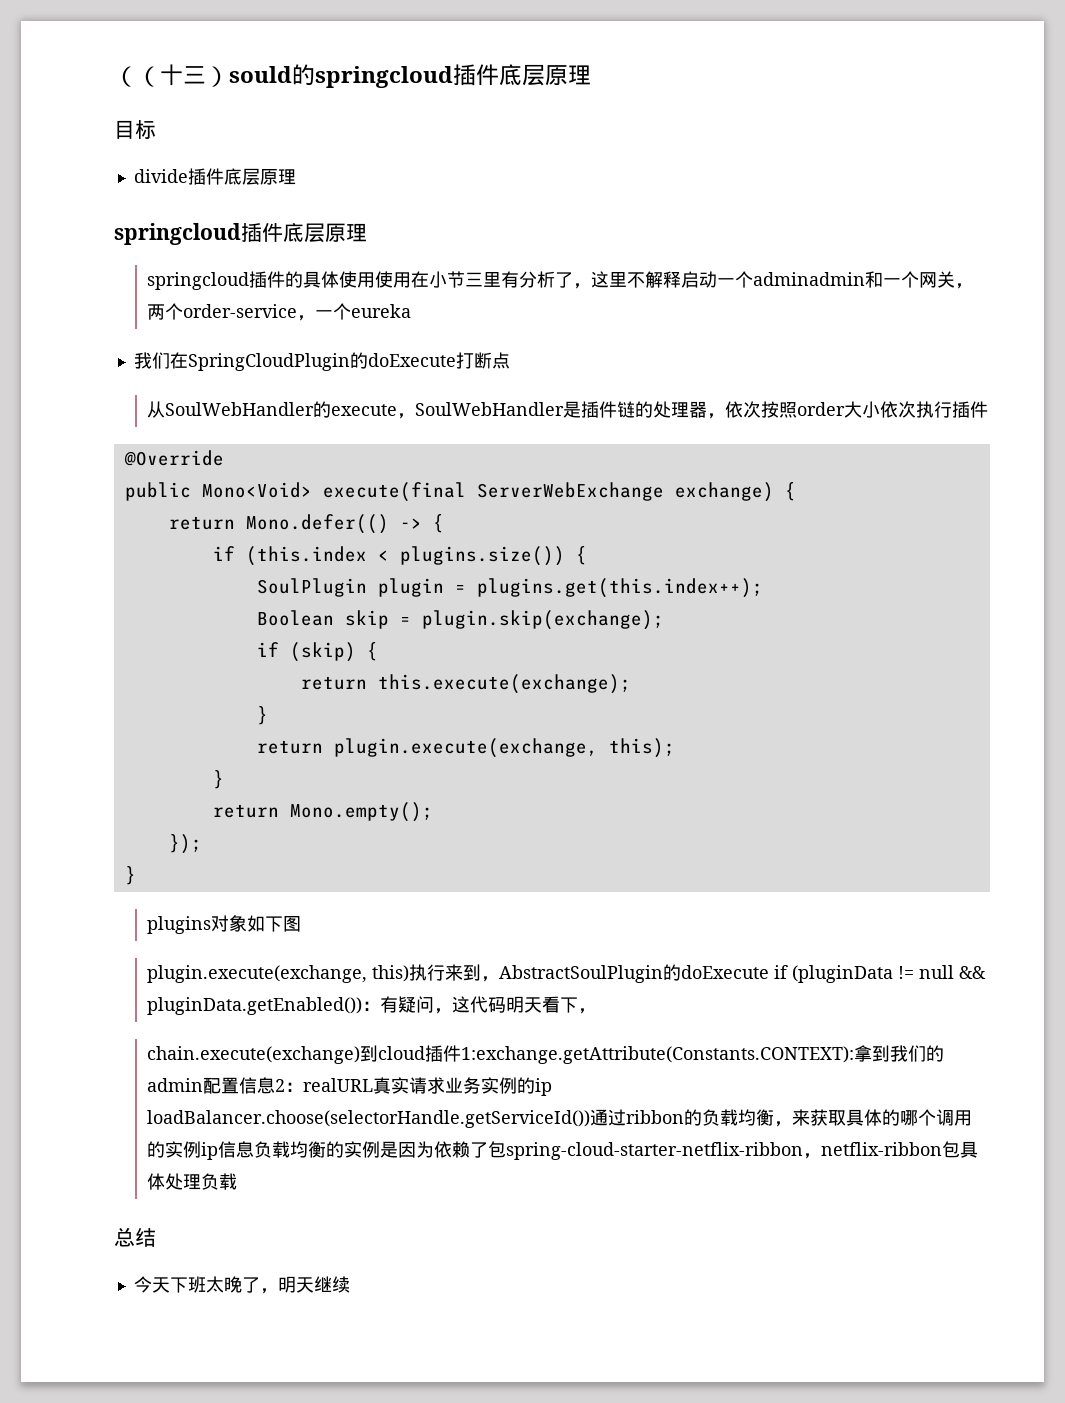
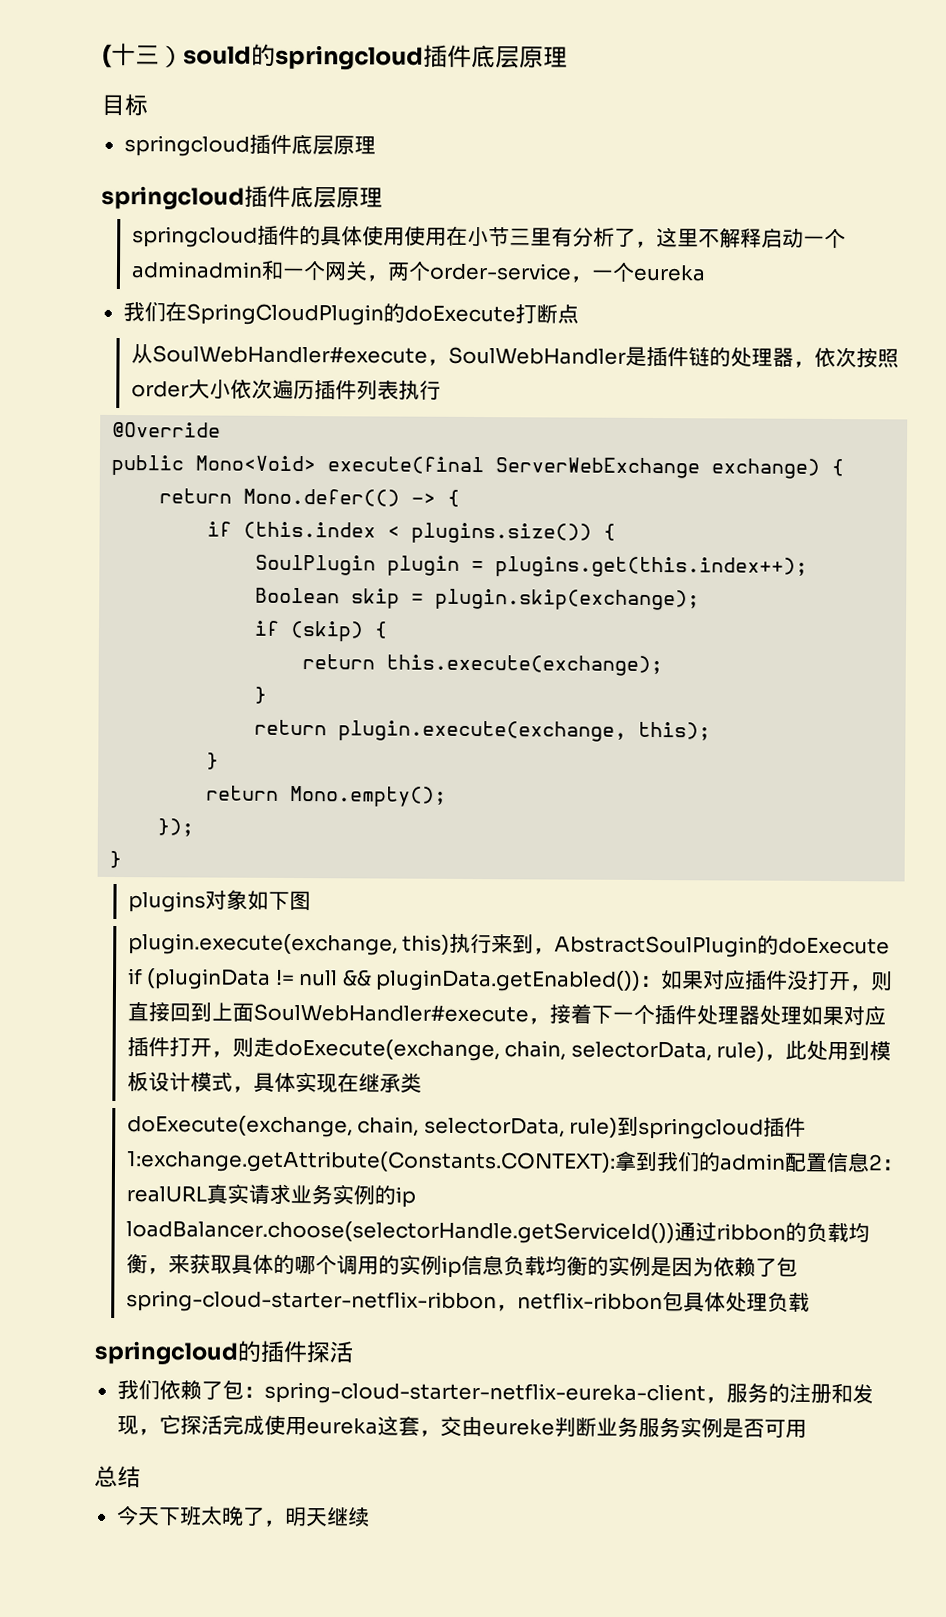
- （（十三）sould的springcloud插件底层原理
+ (十三）sould的springcloud插件底层原理
  目标
- divide插件底层原理
+ springcloud插件底层原理
- 从SoulWebHandler的execute，SoulWebHandler是插件链的处理器，依次按照order大小依次执行插件
+ 从SoulWebHandler#execute，SoulWebHandler是插件链的处理器，依次按照order大小依次遍历插件列表执行
- plugin.execute(exchange, this)执行来到，AbstractSoulPlugin的doExecute if (pluginData != null && pluginData.getEnabled())：有疑问，这代码明天看下，
- chain.execute(exchange)到cloud插件1:exchange.getAttribute(Constants.CONTEXT):拿到我们的admin配置信息2：realURL真实请求业务实例的ip loadBalancer.choose(selectorHandle.getServiceId())通过ribbon的负载均衡，来获取具体的哪个调用的实例ip信息负载均衡的实例是因为依赖了包spring-cloud-starter-netflix-ribbon，netflix-ribbon包具体处理负载
+ plugin.execute(exchange, this)执行来到，AbstractSoulPlugin的doExecute if (pluginData != null && pluginData.getEnabled())：如果对应插件没打开，则直接回到上面SoulWebHandler#execute，接着下一个插件处理器处理如果对应插件打开，则走doExecute(exchange, chain, selectorData, rule)，此处用到模板设计模式，具体实现在继承类
+ doExecute(exchange, chain, selectorData, rule)到springcloud插件1:exchange.getAttribute(Constants.CONTEXT):拿到我们的admin配置信息2：realURL真实请求业务实例的ip loadBalancer.choose(selectorHandle.getServiceId())通过ribbon的负载均衡，来获取具体的哪个调用的实例ip信息负载均衡的实例是因为依赖了包spring-cloud-starter-netflix-ribbon，netflix-ribbon包具体处理负载
+ springcloud的插件探活
+ 我们依赖了包：spring-cloud-starter-netflix-eureka-client，服务的注册和发现，它探活完成使用eureka这套，交由eureke判断业务服务实例是否可用

